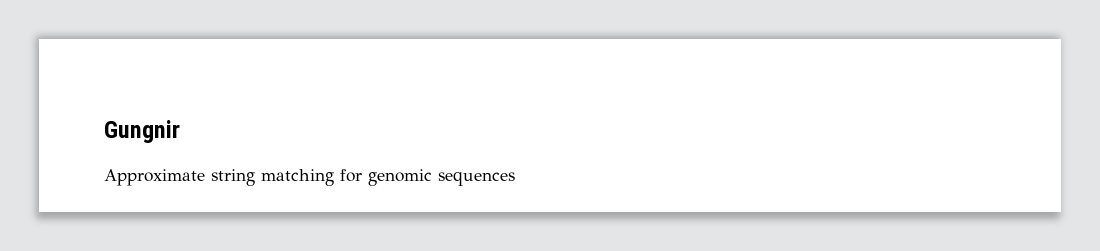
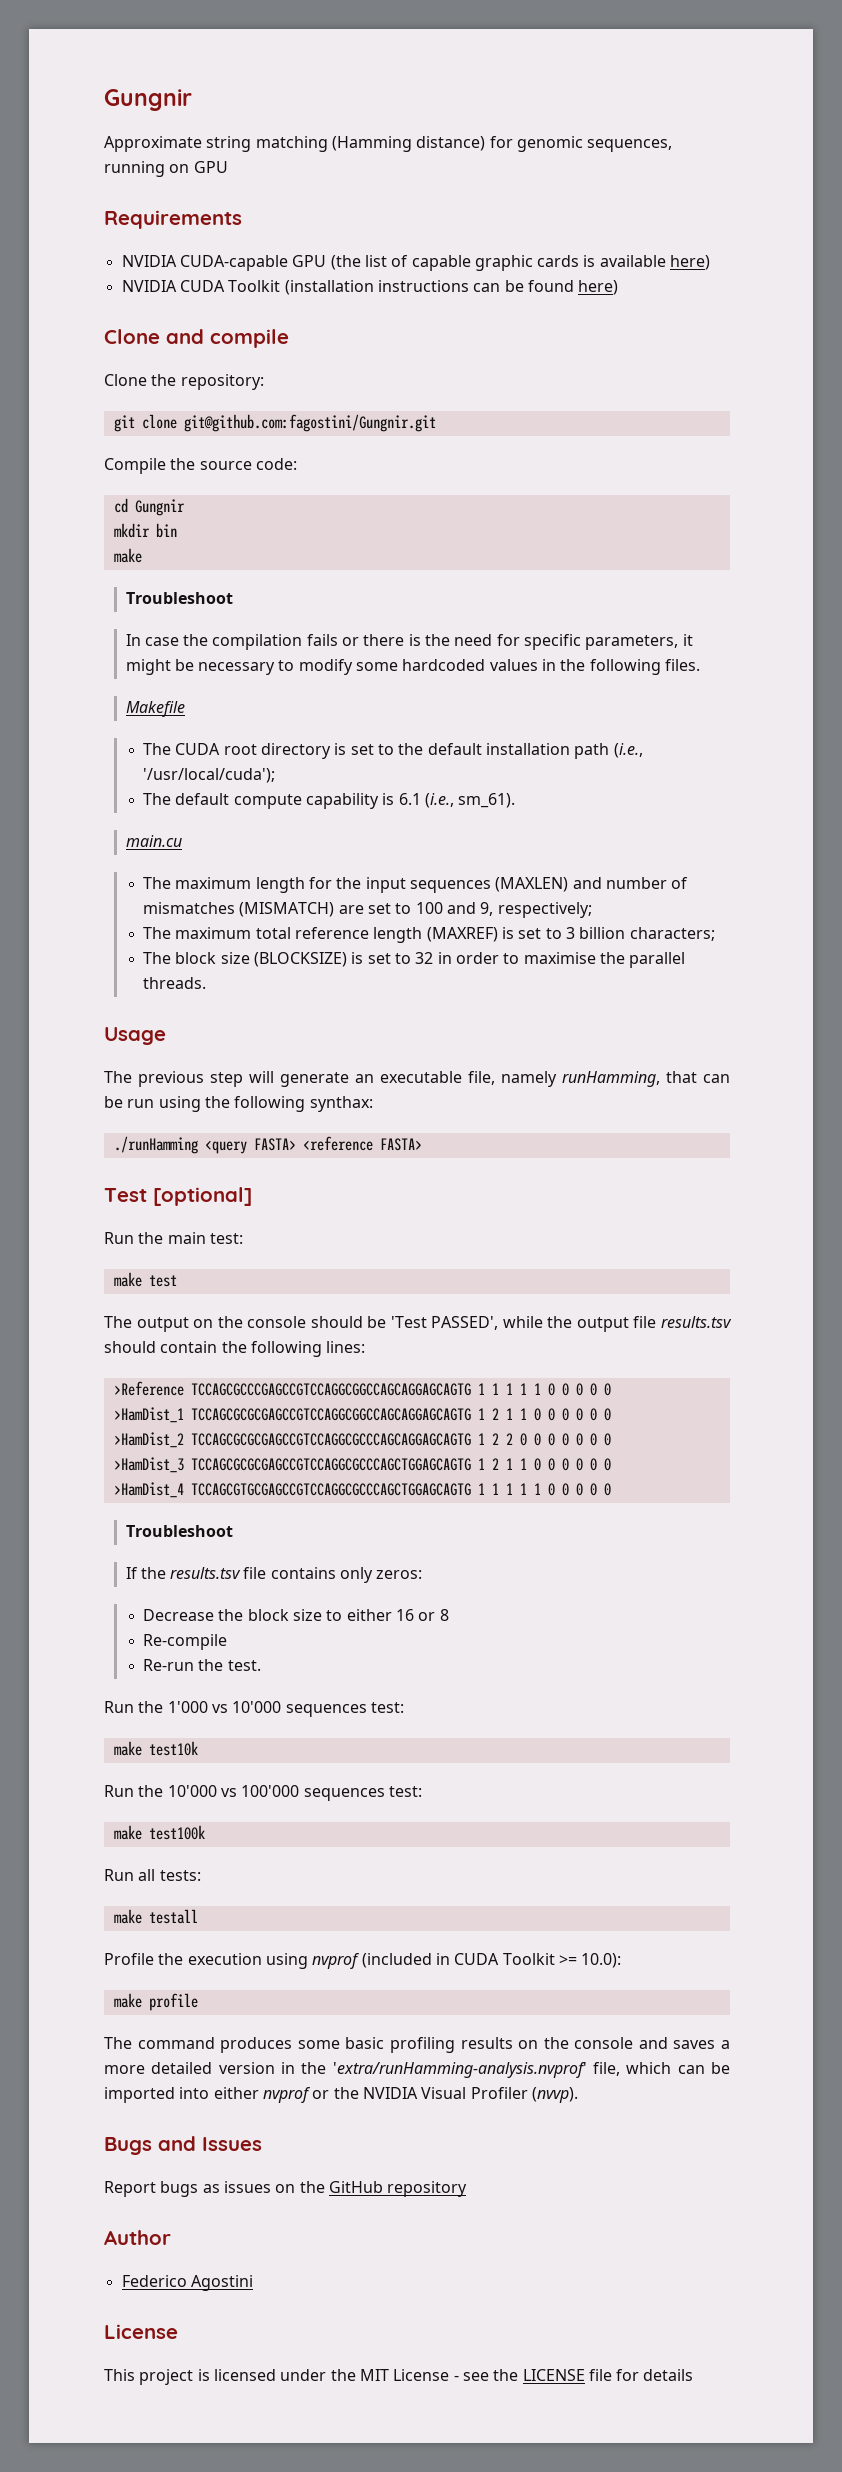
- Approximate string matching for genomic sequences
+ Approximate string matching (Hamming distance) for genomic sequences, running on GPU
+ Requirements
+ NVIDIA CUDA-capable GPU (the list of capable graphic cards is available here)
+ NVIDIA CUDA Toolkit (installation instructions can be found here)
+ Clone and compile
+ Clone the repository:
+ git clone git@github.com:fagostini/Gungnir.git
+ Compile the source code:
+ cd Gungnir
+ mkdir bin
+ make
+ Troubleshoot
+ In case the compilation fails or there is the need for specific parameters, it might be necessary to modify some hardcoded values in the following files.
+ Makefile
+ The CUDA root directory is set to the default installation path (i.e., '/usr/local/cuda');
+ The default compute capability is 6.1 (i.e., sm_61).
+ main.cu
+ The maximum length for the input sequences (MAXLEN) and number of mismatches (MISMATCH) are set to 100 and 9, respectively;
+ The maximum total reference length (MAXREF) is set to 3 billion characters;
+ The block size (BLOCKSIZE) is set to 32 in order to maximise the parallel threads.
+ Usage
+ The previous step will generate an executable file, namely runHamming, that can be run using the following synthax:
+ ./runHamming <query FASTA> <reference FASTA>
+ Test [optional]
+ Run the main test:
+ make test
+ The output on the console should be 'Test PASSED', while the output file results.tsv should contain the following lines:
+ >Reference TCCAGCGCCCGAGCCGTCCAGGCGGCCAGCAGGAGCAGTG 1 1 1 1 1 0 0 0 0 0
+ >HamDist_1 TCCAGCGCGCGAGCCGTCCAGGCGGCCAGCAGGAGCAGTG 1 2 1 1 0 0 0 0 0 0
+ >HamDist_2 TCCAGCGCGCGAGCCGTCCAGGCGCCCAGCAGGAGCAGTG 1 2 2 0 0 0 0 0 0 0
+ >HamDist_3 TCCAGCGCGCGAGCCGTCCAGGCGCCCAGCTGGAGCAGTG 1 2 1 1 0 0 0 0 0 0
+ >HamDist_4 TCCAGCGTGCGAGCCGTCCAGGCGCCCAGCTGGAGCAGTG 1 1 1 1 1 0 0 0 0 0
+ Troubleshoot
+ If the results.tsv file contains only zeros:
+ Decrease the block size to either 16 or 8
+ Re-compile
+ Re-run the test.
+ Run the 1'000 vs 10'000 sequences test:
+ make test10k
+ Run the 10'000 vs 100'000 sequences test:
+ make test100k
+ Run all tests:
+ make testall
+ Profile the execution using nvprof (included in CUDA Toolkit >= 10.0):
+ make profile
+ The command produces some basic profiling results on the console and saves a more detailed version in the 'extra/runHamming-analysis.nvprof' file, which can be imported into either nvprof or the NVIDIA Visual Profiler (nvvp).
+ Bugs and Issues
+ Report bugs as issues on the GitHub repository
+ Author
+ Federico Agostini
+ License
+ This project is licensed under the MIT License - see the LICENSE file for details

